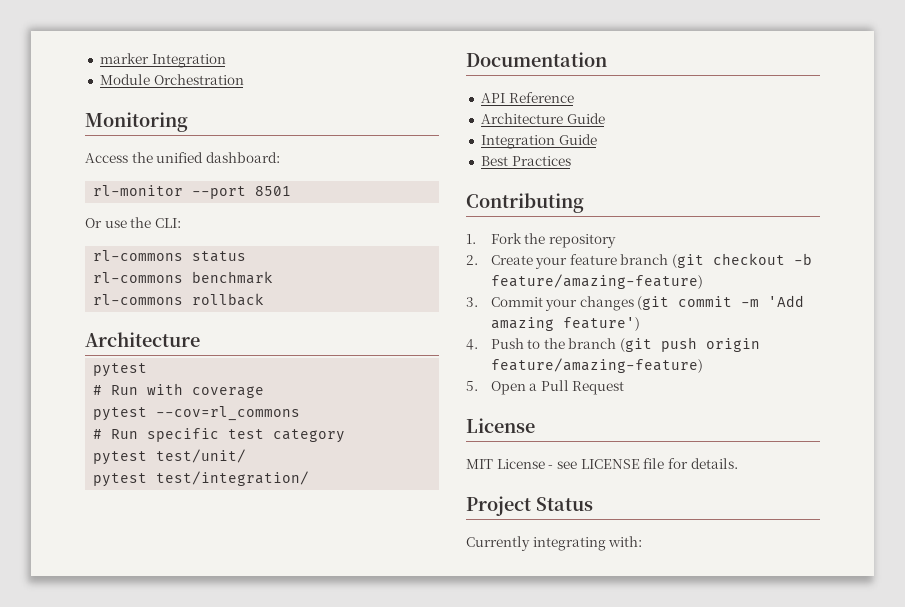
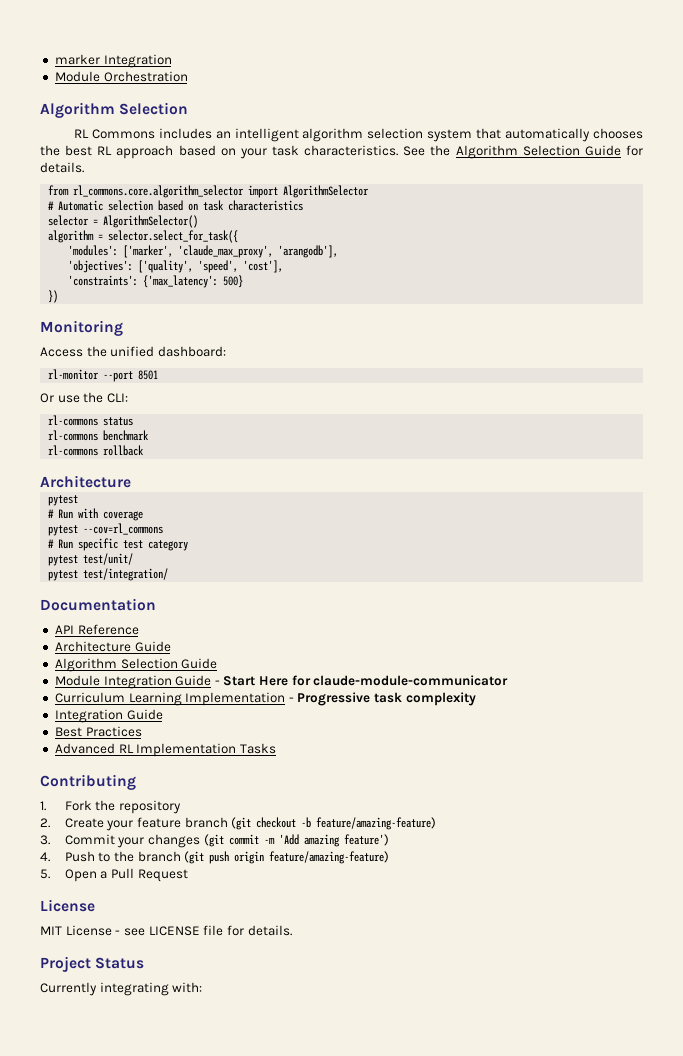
  Module Orchestration
+ Algorithm Selection
+ RL Commons includes an intelligent algorithm selection system that automatically chooses the best RL approach based on your task characteristics. See the Algorithm Selection Guide for details.
+ from rl_commons.core.algorithm_selector import AlgorithmSelector
+ # Automatic selection based on task characteristics
+ selector = AlgorithmSelector()
+ algorithm = selector.select_for_task({
+ 'modules': ['marker', 'claude_max_proxy', 'arangodb'],
+ 'objectives': ['quality', 'speed', 'cost'],
+ 'constraints': {'max_latency': 500}
+ })
  Architecture Guide
+ Algorithm Selection Guide
+ Module Integration Guide - Start Here for claude-module-communicator
+ Curriculum Learning Implementation - Progressive task complexity
+ Advanced RL Implementation Tasks

